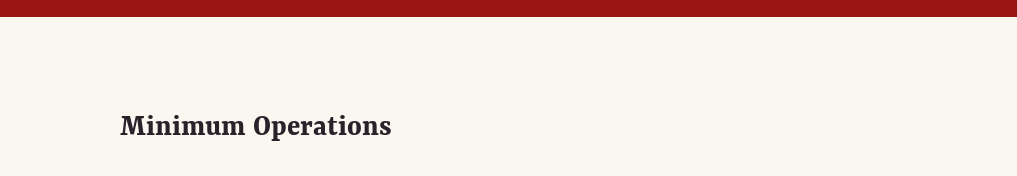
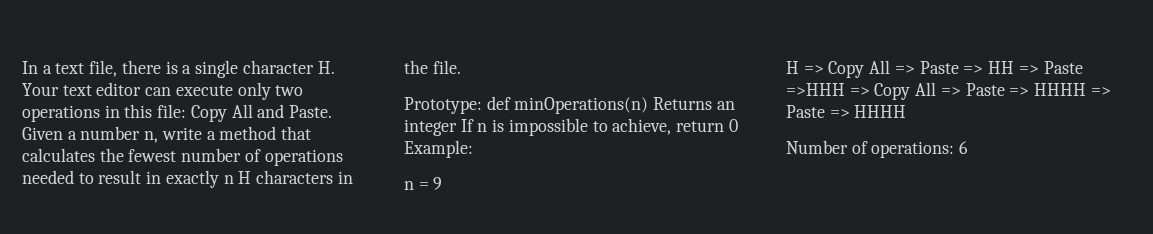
- Minimum Operations
+ In a text file, there is a single character H. Your text editor can execute only two operations in this file: Copy All and Paste. Given a number n, write a method that calculates the fewest number of operations needed to result in exactly n H characters in the file.
+ Prototype: def minOperations(n) Returns an integer If n is impossible to achieve, return 0 Example:
+ n = 9
+ H => Copy All => Paste => HH => Paste =>HHH => Copy All => Paste => HHHH => Paste => HHHH
+ Number of operations: 6

